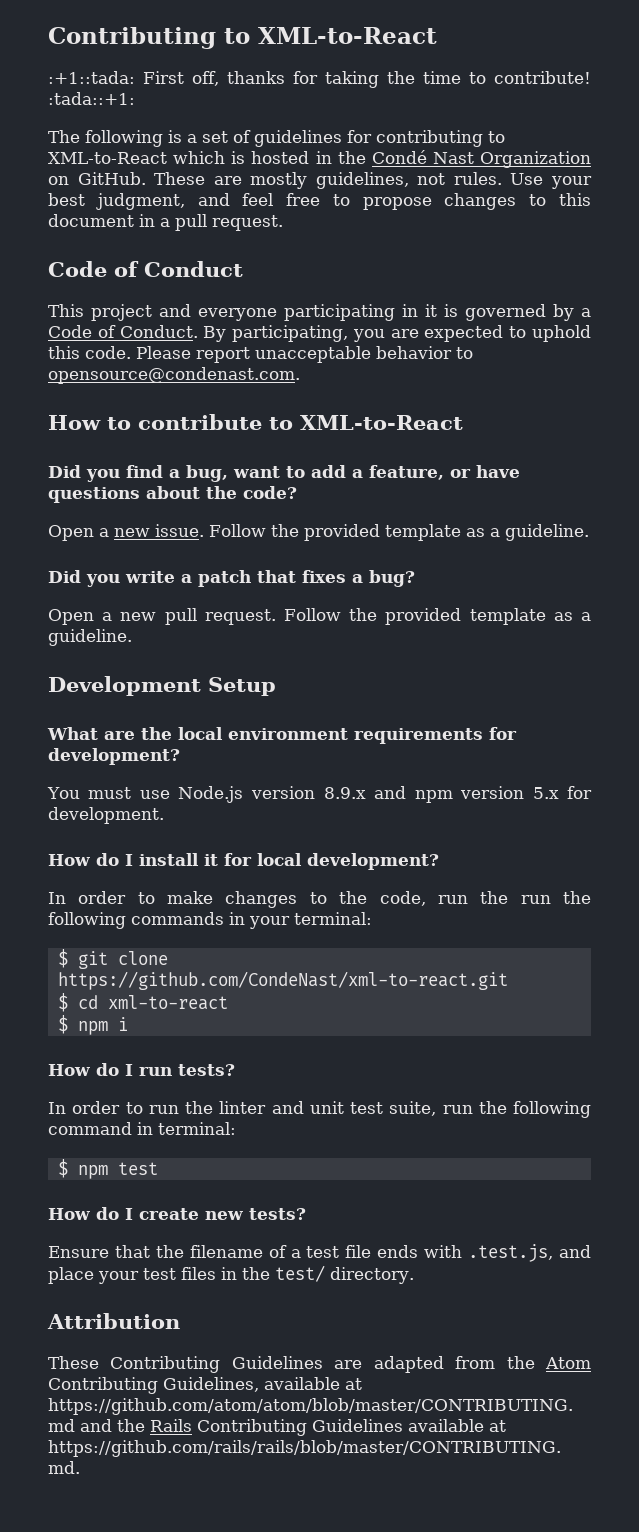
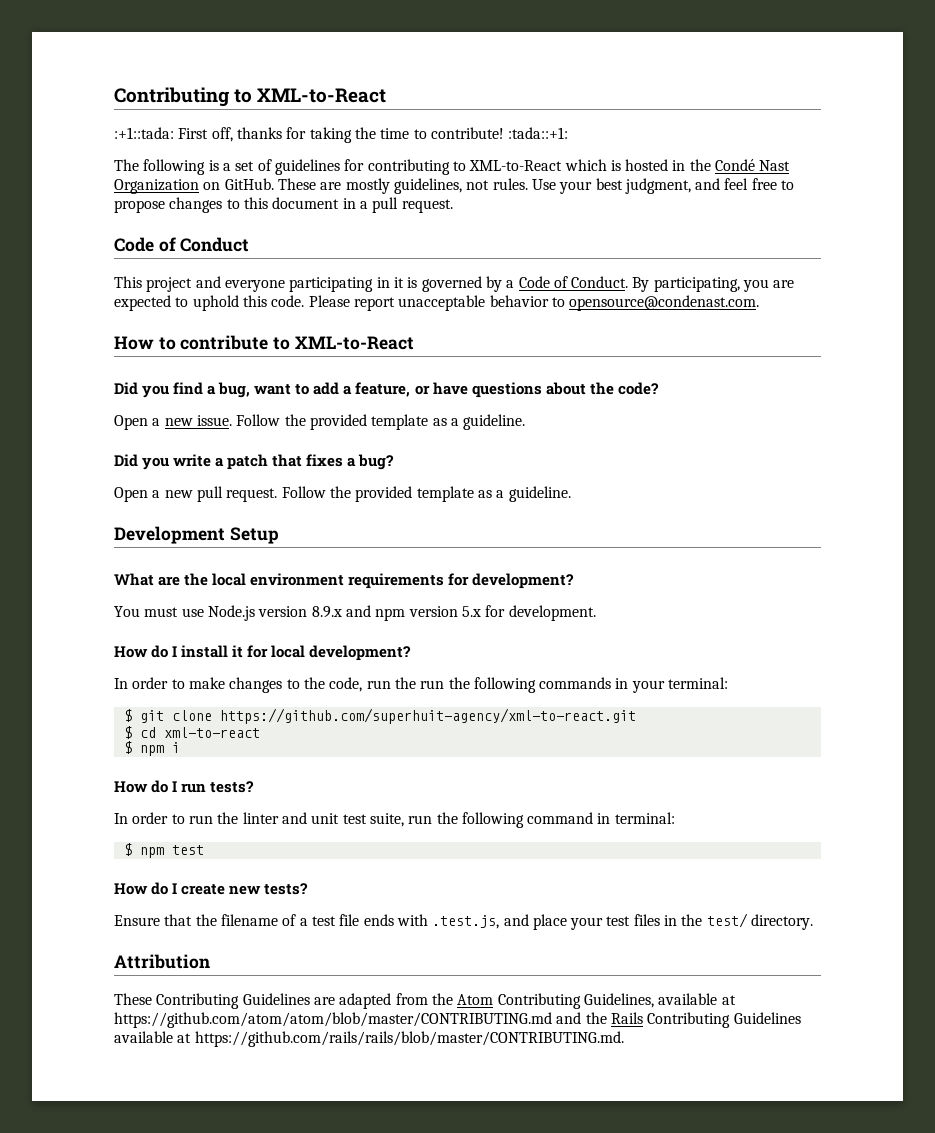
- $ git clone https://github.com/CondeNast/xml-to-react.git
+ $ git clone https://github.com/superhuit-agency/xml-to-react.git

